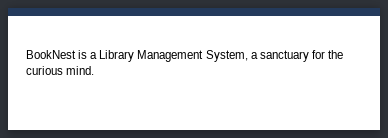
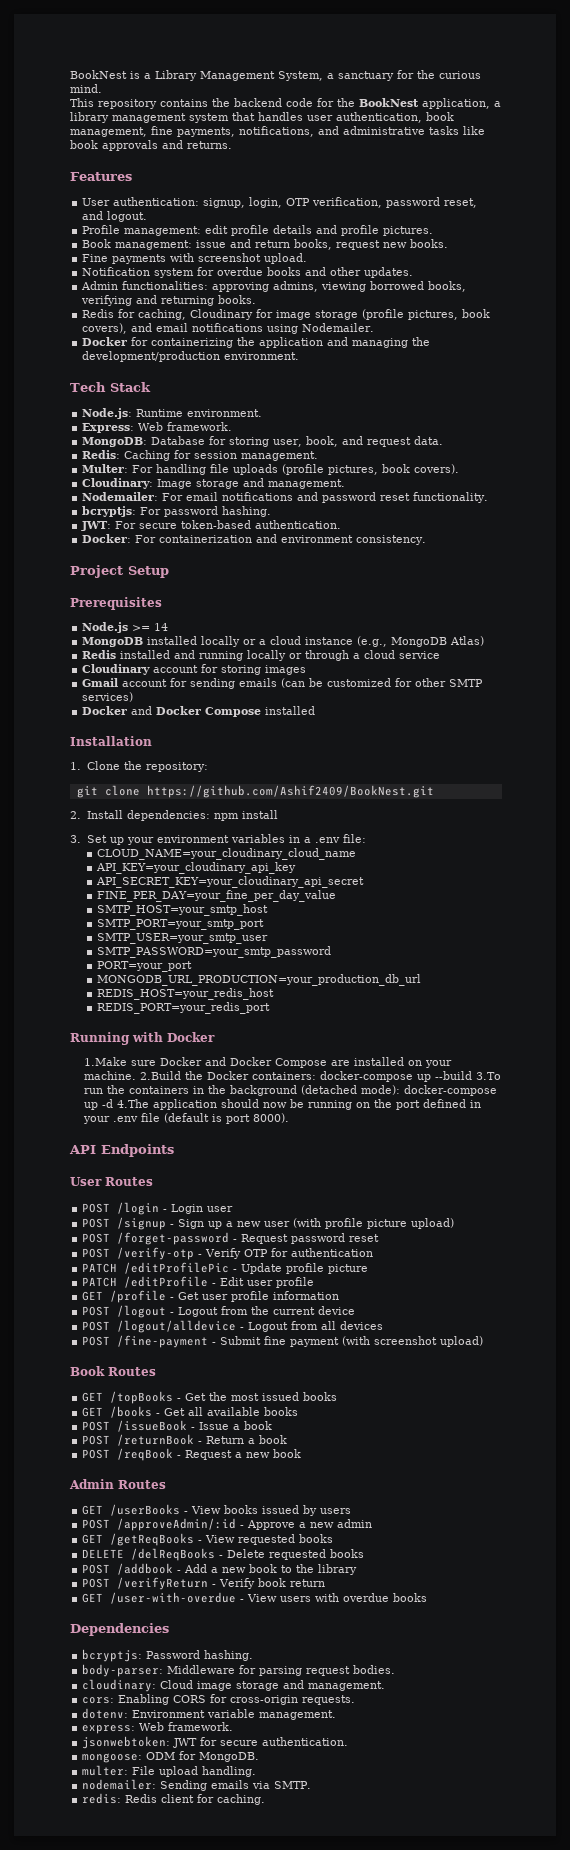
+ This repository contains the backend code for the BookNest application, a library management system that handles user authentication, book management, fine payments, notifications, and administrative tasks like book approvals and returns.
+ Features
+ User authentication: signup, login, OTP verification, password reset, and logout.
+ Profile management: edit profile details and profile pictures.
+ Book management: issue and return books, request new books.
+ Fine payments with screenshot upload.
+ Notification system for overdue books and other updates.
+ Admin functionalities: approving admins, viewing borrowed books, verifying and returning books.
+ Redis for caching, Cloudinary for image storage (profile pictures, book covers), and email notifications using Nodemailer.
+ Docker for containerizing the application and managing the development/production environment.
+ Tech Stack
+ Node.js: Runtime environment.
+ Express: Web framework.
+ MongoDB: Database for storing user, book, and request data.
+ Redis: Caching for session management.
+ Multer: For handling file uploads (profile pictures, book covers).
+ Cloudinary: Image storage and management.
+ Nodemailer: For email notifications and password reset functionality.
+ bcryptjs: For password hashing.
+ JWT: For secure token-based authentication.
+ Docker: For containerization and environment consistency.
+ Project Setup
+ Prerequisites
+ Node.js >= 14
+ MongoDB installed locally or a cloud instance (e.g., MongoDB Atlas)
+ Redis installed and running locally or through a cloud service
+ Cloudinary account for storing images
+ Gmail account for sending emails (can be customized for other SMTP services)
+ Docker and Docker Compose installed
+ Installation
+ 1. Clone the repository:
+ git clone https://github.com/Ashif2409/BookNest.git
+ 2. Install dependencies: npm install
+ 3. Set up your environment variables in a .env file:
+ CLOUD_NAME=your_cloudinary_cloud_name
+ API_KEY=your_cloudinary_api_key
+ API_SECRET_KEY=your_cloudinary_api_secret
+ FINE_PER_DAY=your_fine_per_day_value
+ SMTP_HOST=your_smtp_host
+ SMTP_PORT=your_smtp_port
+ SMTP_USER=your_smtp_user
+ SMTP_PASSWORD=your_smtp_password
+ PORT=your_port
+ MONGODB_URL_PRODUCTION=your_production_db_url
+ REDIS_HOST=your_redis_host
+ REDIS_PORT=your_redis_port
+ Running with Docker
+ 1.Make sure Docker and Docker Compose are installed on your machine. 2.Build the Docker containers: docker-compose up --build 3.To run the containers in the background (detached mode): docker-compose up -d 4.The application should now be running on the port defined in your .env file (default is port 8000).
+ API Endpoints
+ User Routes
+ POST /login - Login user
+ POST /signup - Sign up a new user (with profile picture upload)
+ POST /forget-password - Request password reset
+ POST /verify-otp - Verify OTP for authentication
+ PATCH /editProfilePic - Update profile picture
+ PATCH /editProfile - Edit user profile
+ GET /profile - Get user profile information
+ POST /logout - Logout from the current device
+ POST /logout/alldevice - Logout from all devices
+ POST /fine-payment - Submit fine payment (with screenshot upload)
+ Book Routes
+ GET /topBooks - Get the most issued books
+ GET /books - Get all available books
+ POST /issueBook - Issue a book
+ POST /returnBook - Return a book
+ POST /reqBook - Request a new book
+ Admin Routes
+ GET /userBooks - View books issued by users
+ POST /approveAdmin/:id - Approve a new admin
+ GET /getReqBooks - View requested books
+ DELETE /delReqBooks - Delete requested books
+ POST /addbook - Add a new book to the library
+ POST /verifyReturn - Verify book return
+ GET /user-with-overdue - View users with overdue books
+ Dependencies
+ bcryptjs: Password hashing.
+ body-parser: Middleware for parsing request bodies.
+ cloudinary: Cloud image storage and management.
+ cors: Enabling CORS for cross-origin requests.
+ dotenv: Environment variable management.
+ express: Web framework.
+ jsonwebtoken: JWT for secure authentication.
+ mongoose: ODM for MongoDB.
+ multer: File upload handling.
+ nodemailer: Sending emails via SMTP.
+ redis: Redis client for caching.

